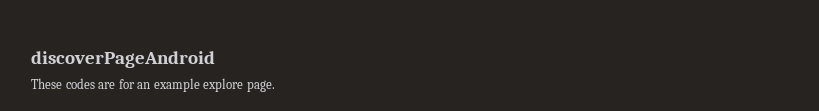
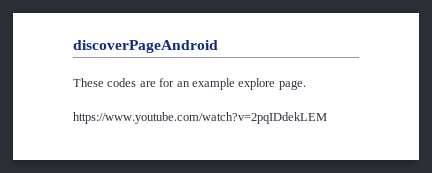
+ https://www.youtube.com/watch?v=2pqIDdekLEM

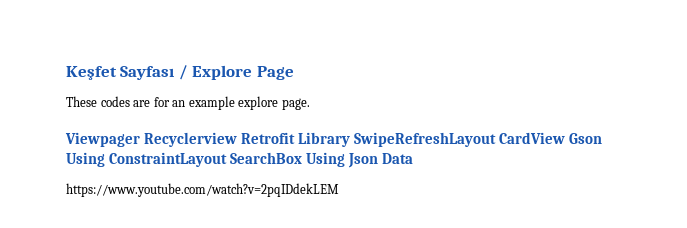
- discoverPageAndroid
+ Keşfet Sayfası / Explore Page
+ Viewpager Recyclerview Retrofit Library SwipeRefreshLayout CardView Gson Using ConstraintLayout SearchBox Using Json Data

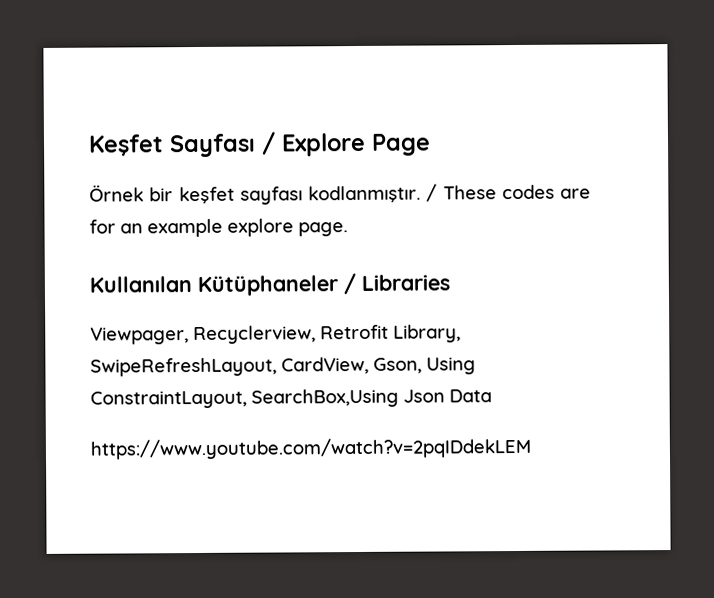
- These codes are for an example explore page.
+ Örnek bir keşfet sayfası kodlanmıştır. / These codes are for an example explore page.
- Viewpager Recyclerview Retrofit Library SwipeRefreshLayout CardView Gson Using ConstraintLayout SearchBox Using Json Data
+ Kullanılan Kütüphaneler / Libraries
+ Viewpager, Recyclerview, Retrofit Library, SwipeRefreshLayout, CardView, Gson, Using ConstraintLayout, SearchBox,Using Json Data

